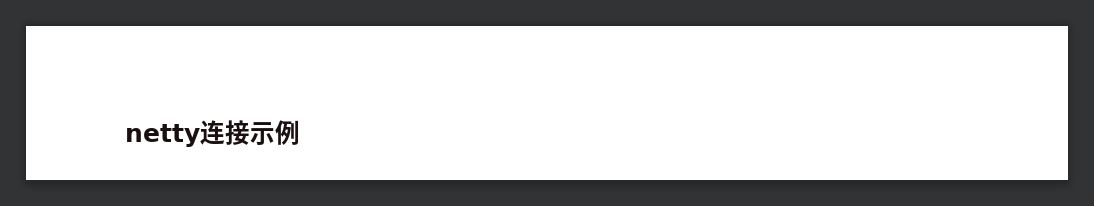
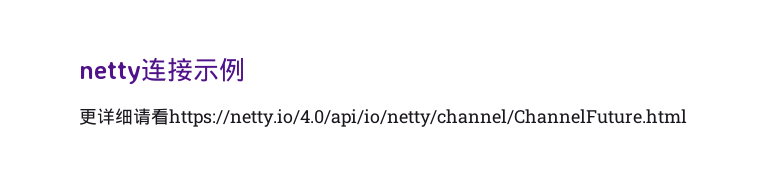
+ 更详细请看https://netty.io/4.0/api/io/netty/channel/ChannelFuture.html

